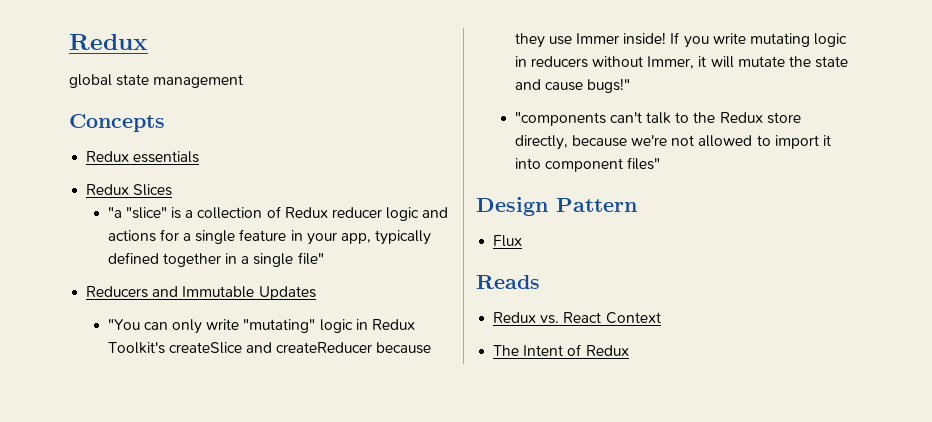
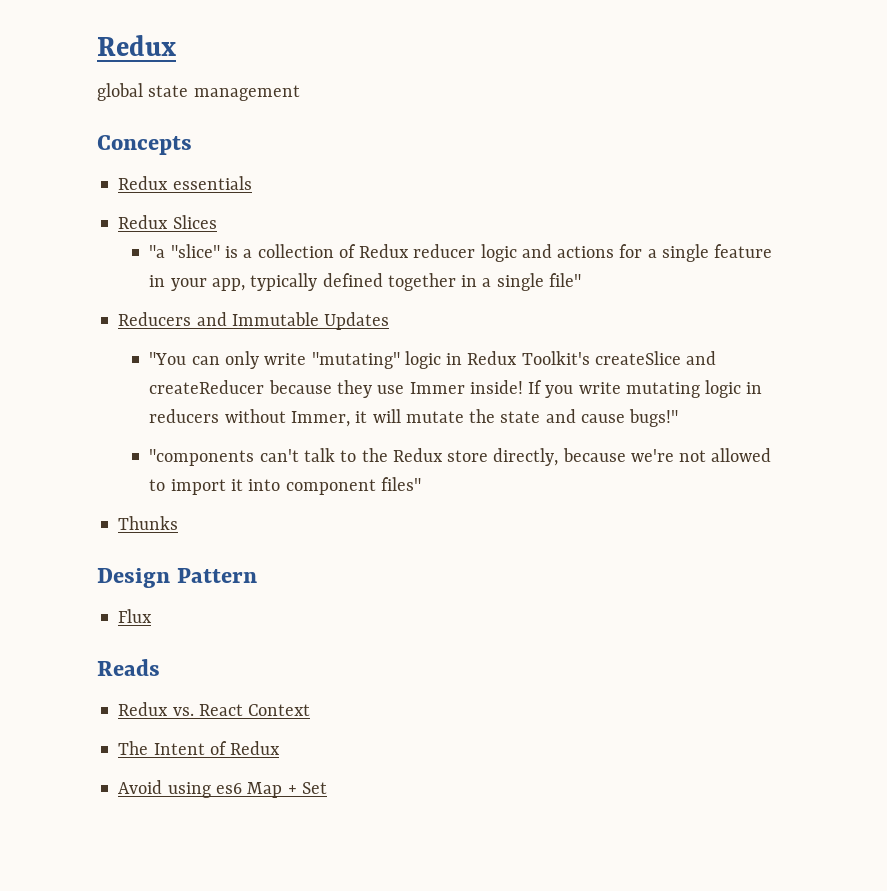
+ Thunks
+ Avoid using es6 Map + Set

